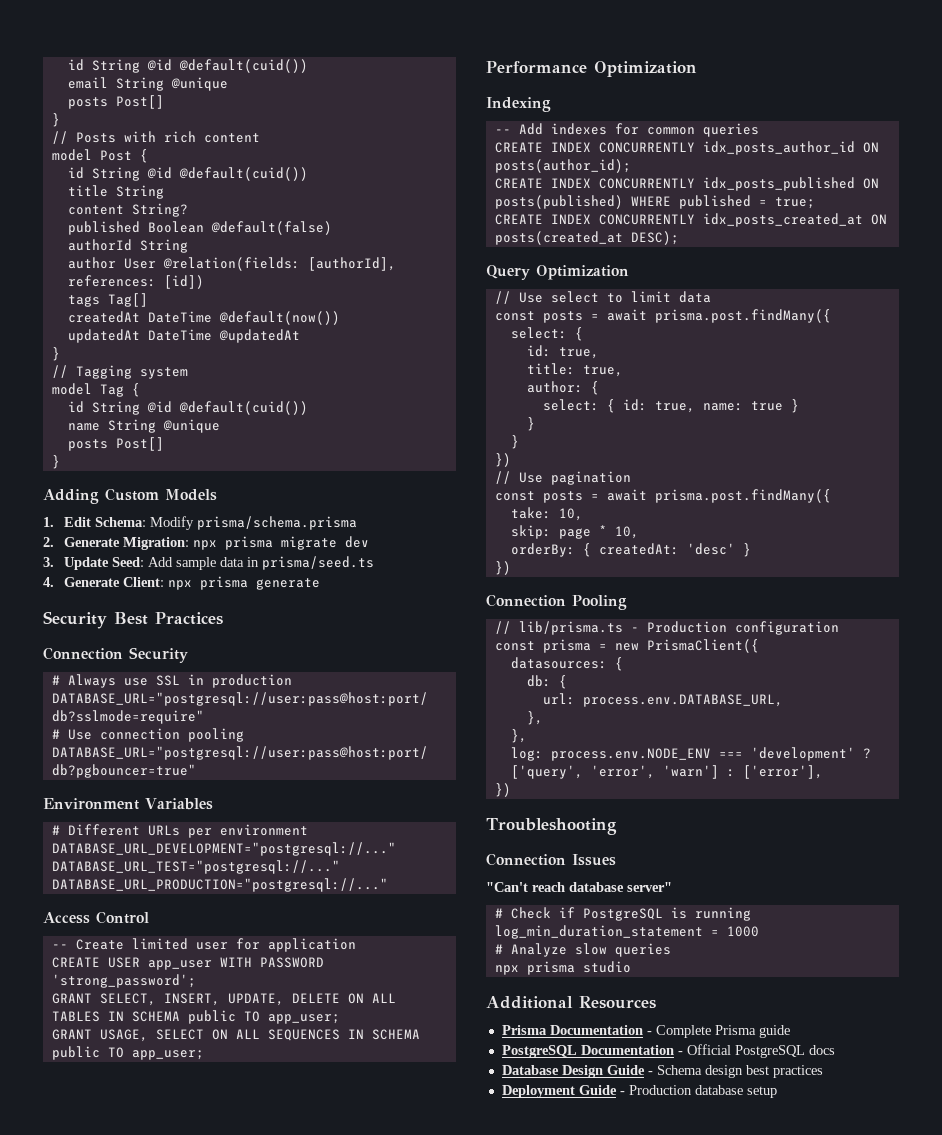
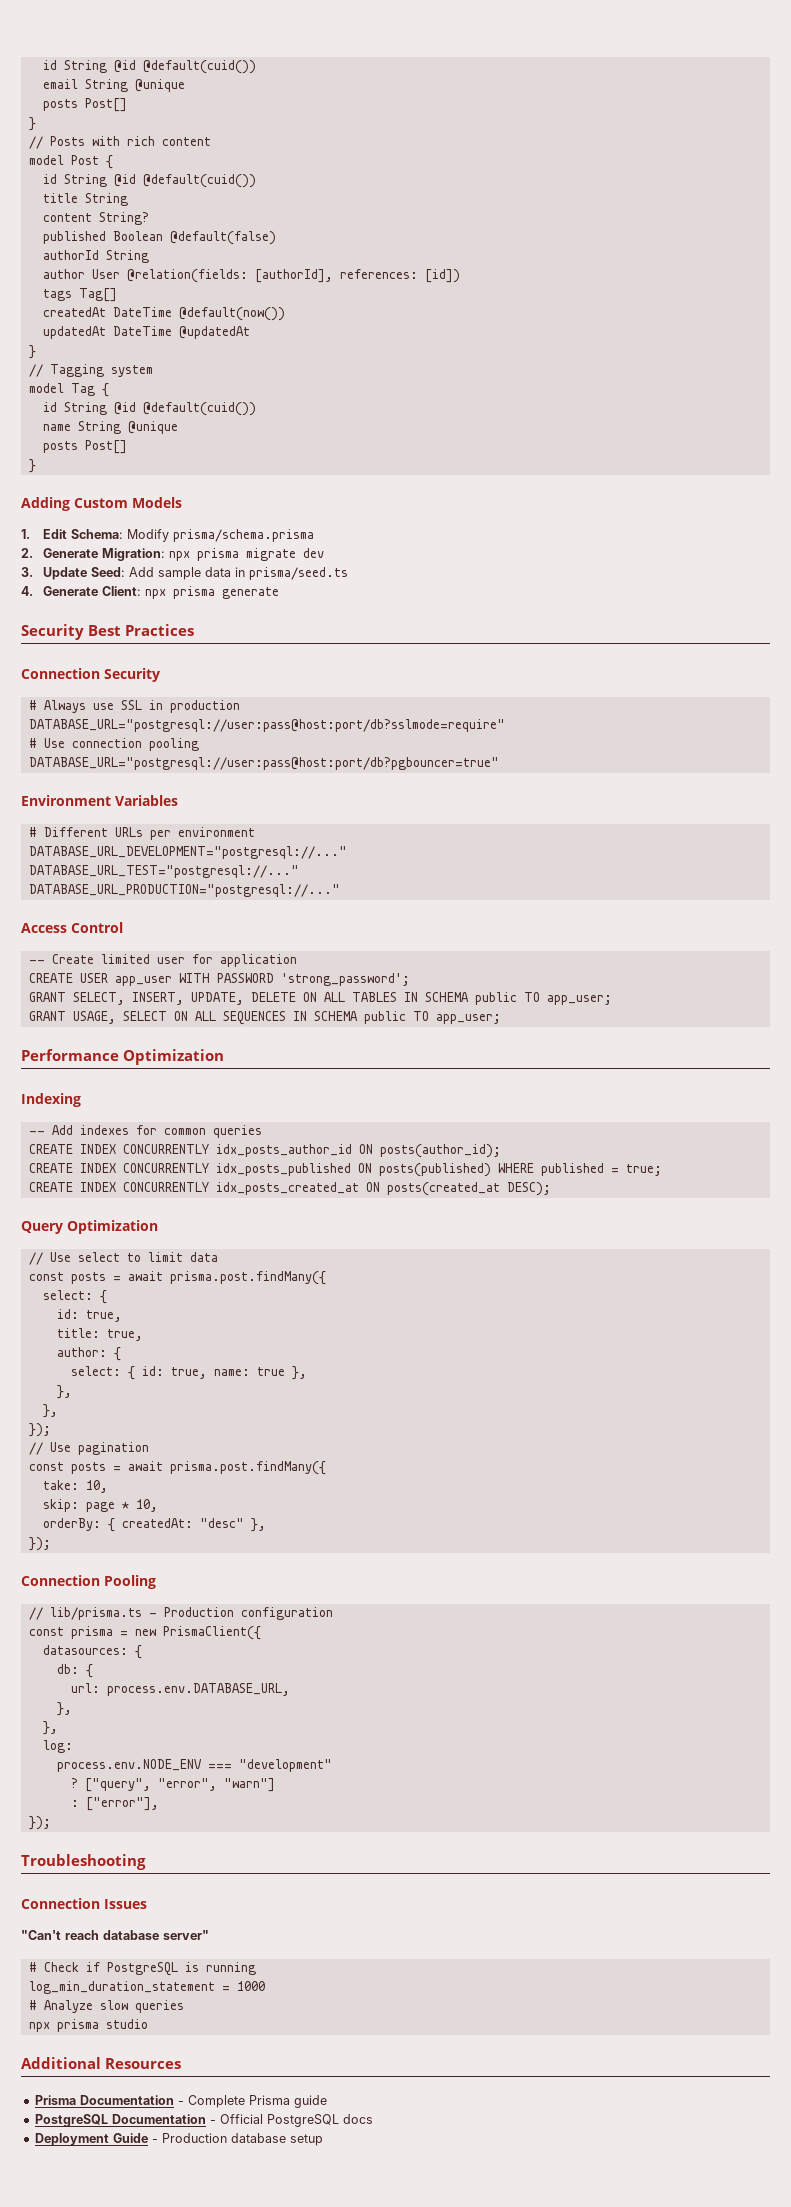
- select: { id: true, name: true }
- }
- }
- })
+ select: { id: true, name: true },
+ },
+ },
+ });
- orderBy: { createdAt: 'desc' }
- })
+ orderBy: { createdAt: "desc" },
+ });
- log: process.env.NODE_ENV === 'development' ? ['query', 'error', 'warn'] : ['error'],
- })
+ log:
+ process.env.NODE_ENV === "development"
+ ? ["query", "error", "warn"]
+ : ["error"],
+ });
- Database Design Guide - Schema design best practices

